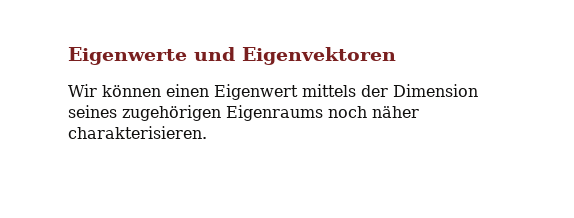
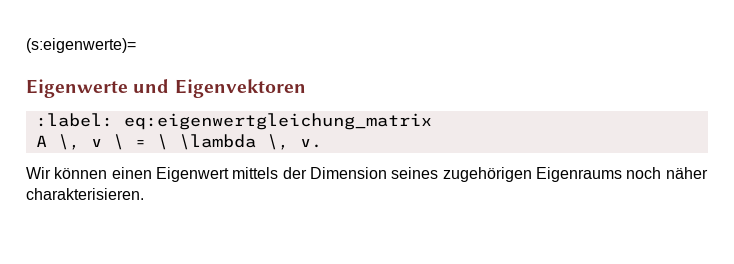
+ (s:eigenwerte)=
+ :label: eq:eigenwertgleichung_matrix
+ A \, v \ = \ \lambda \, v.

